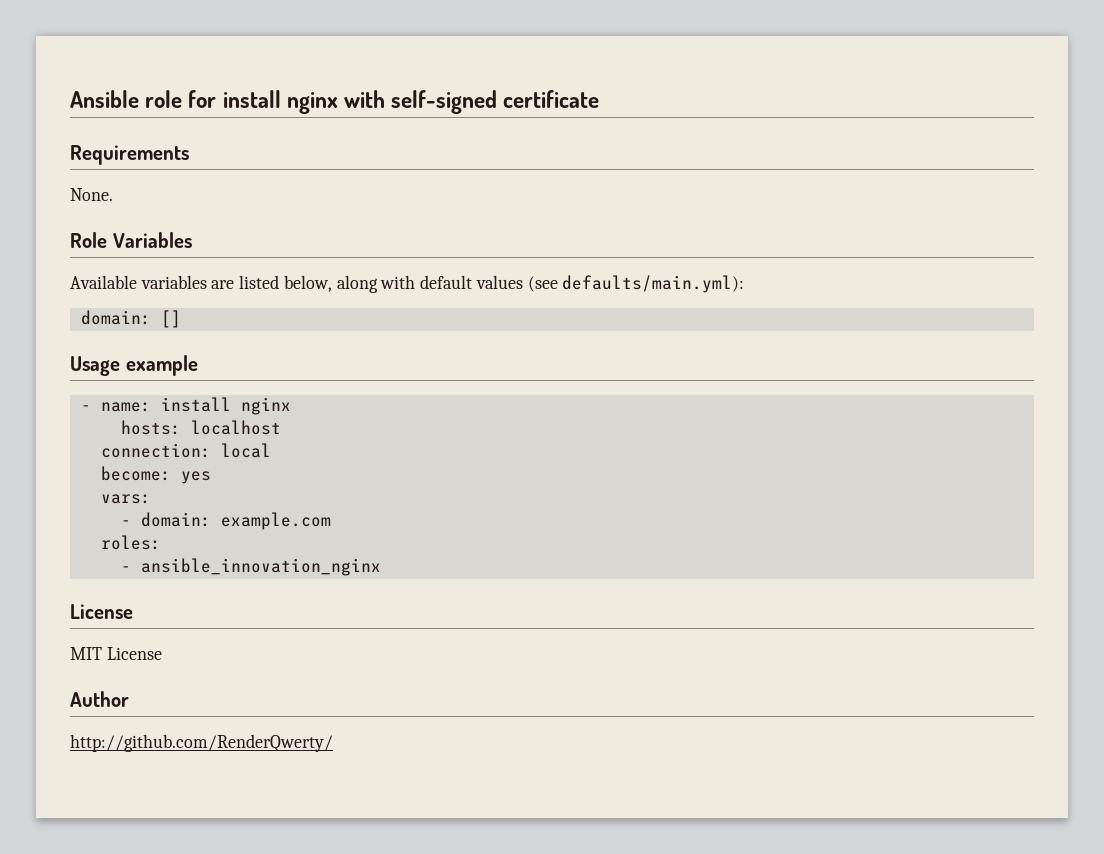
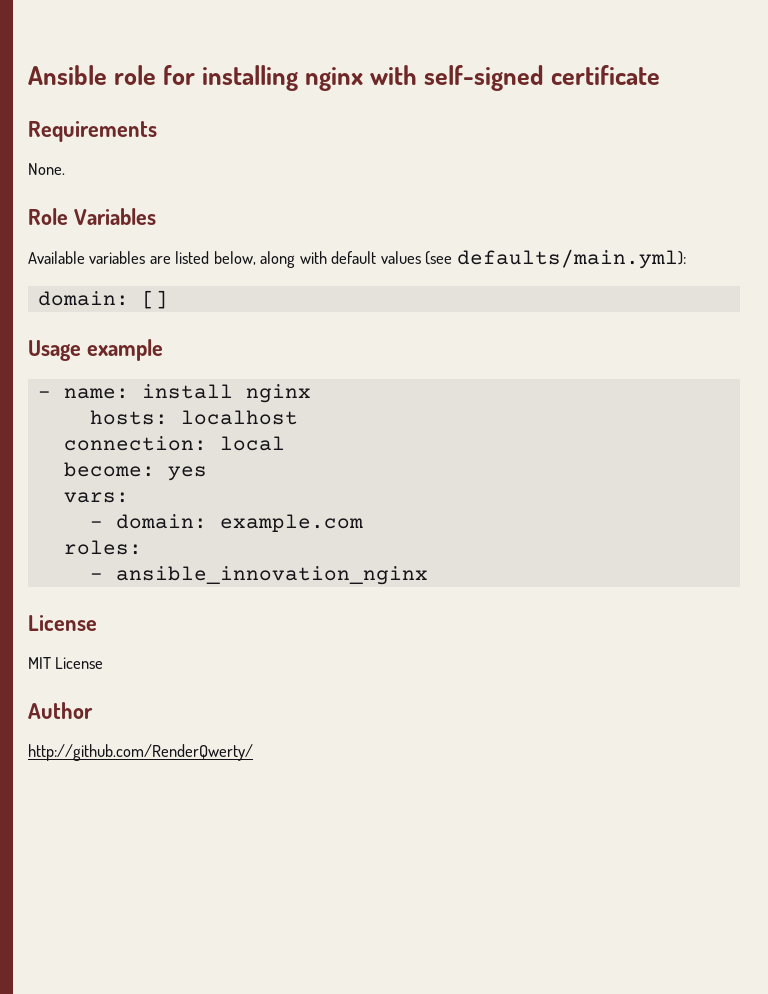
- Ansible role for install nginx with self-signed certificate
+ Ansible role for installing nginx with self-signed certificate

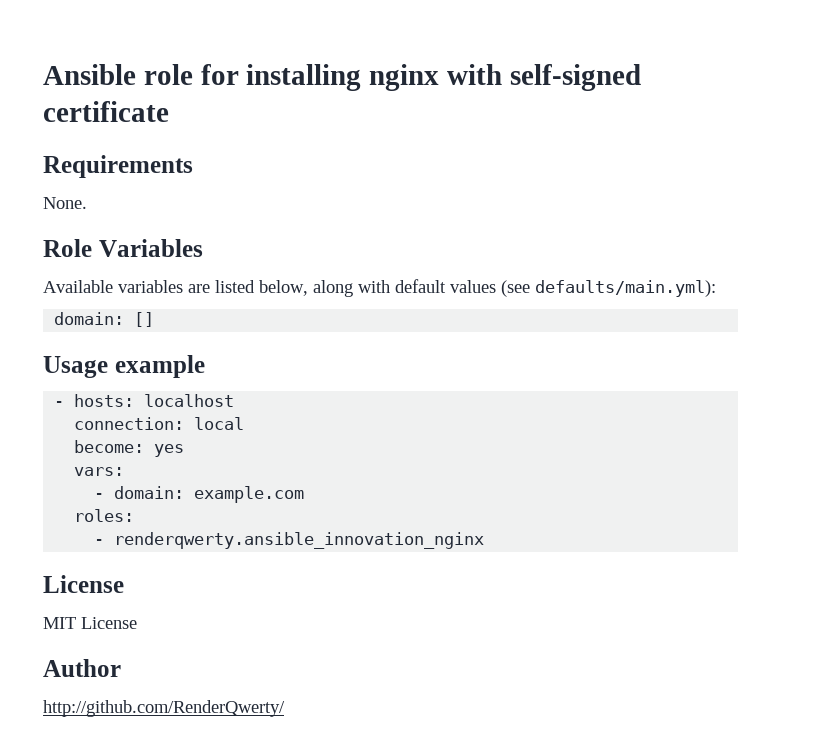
- - name: install nginx
- hosts: localhost
+ - hosts: localhost
- - ansible_innovation_nginx
+ - renderqwerty.ansible_innovation_nginx

